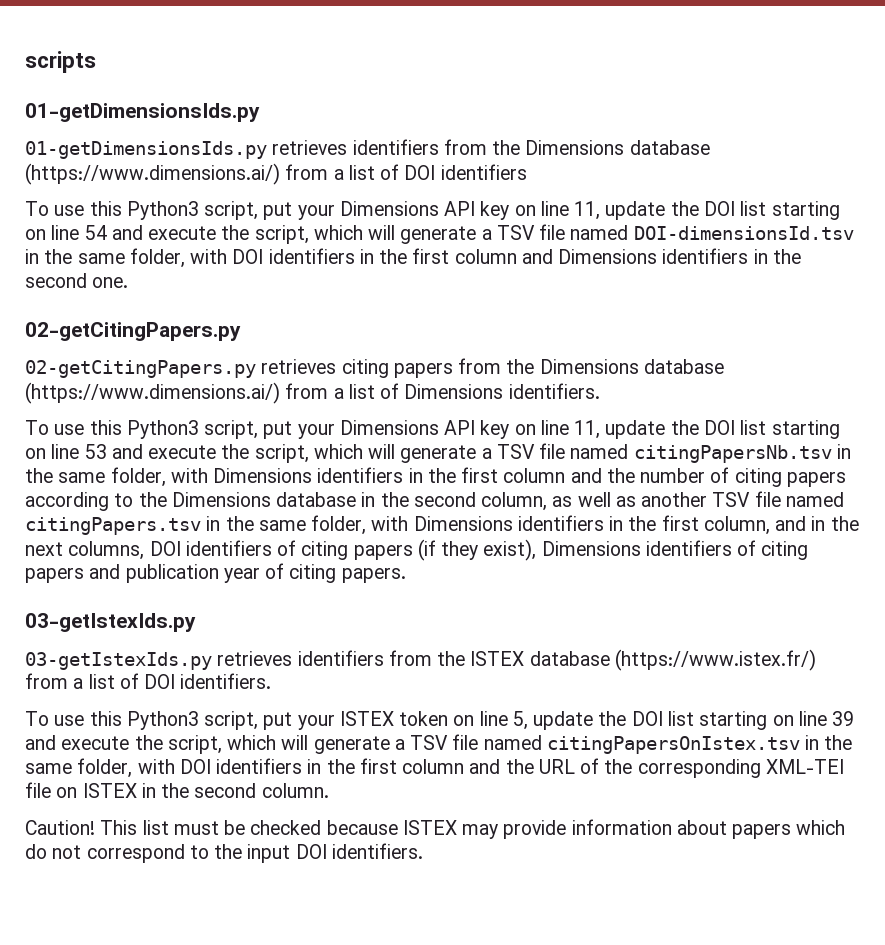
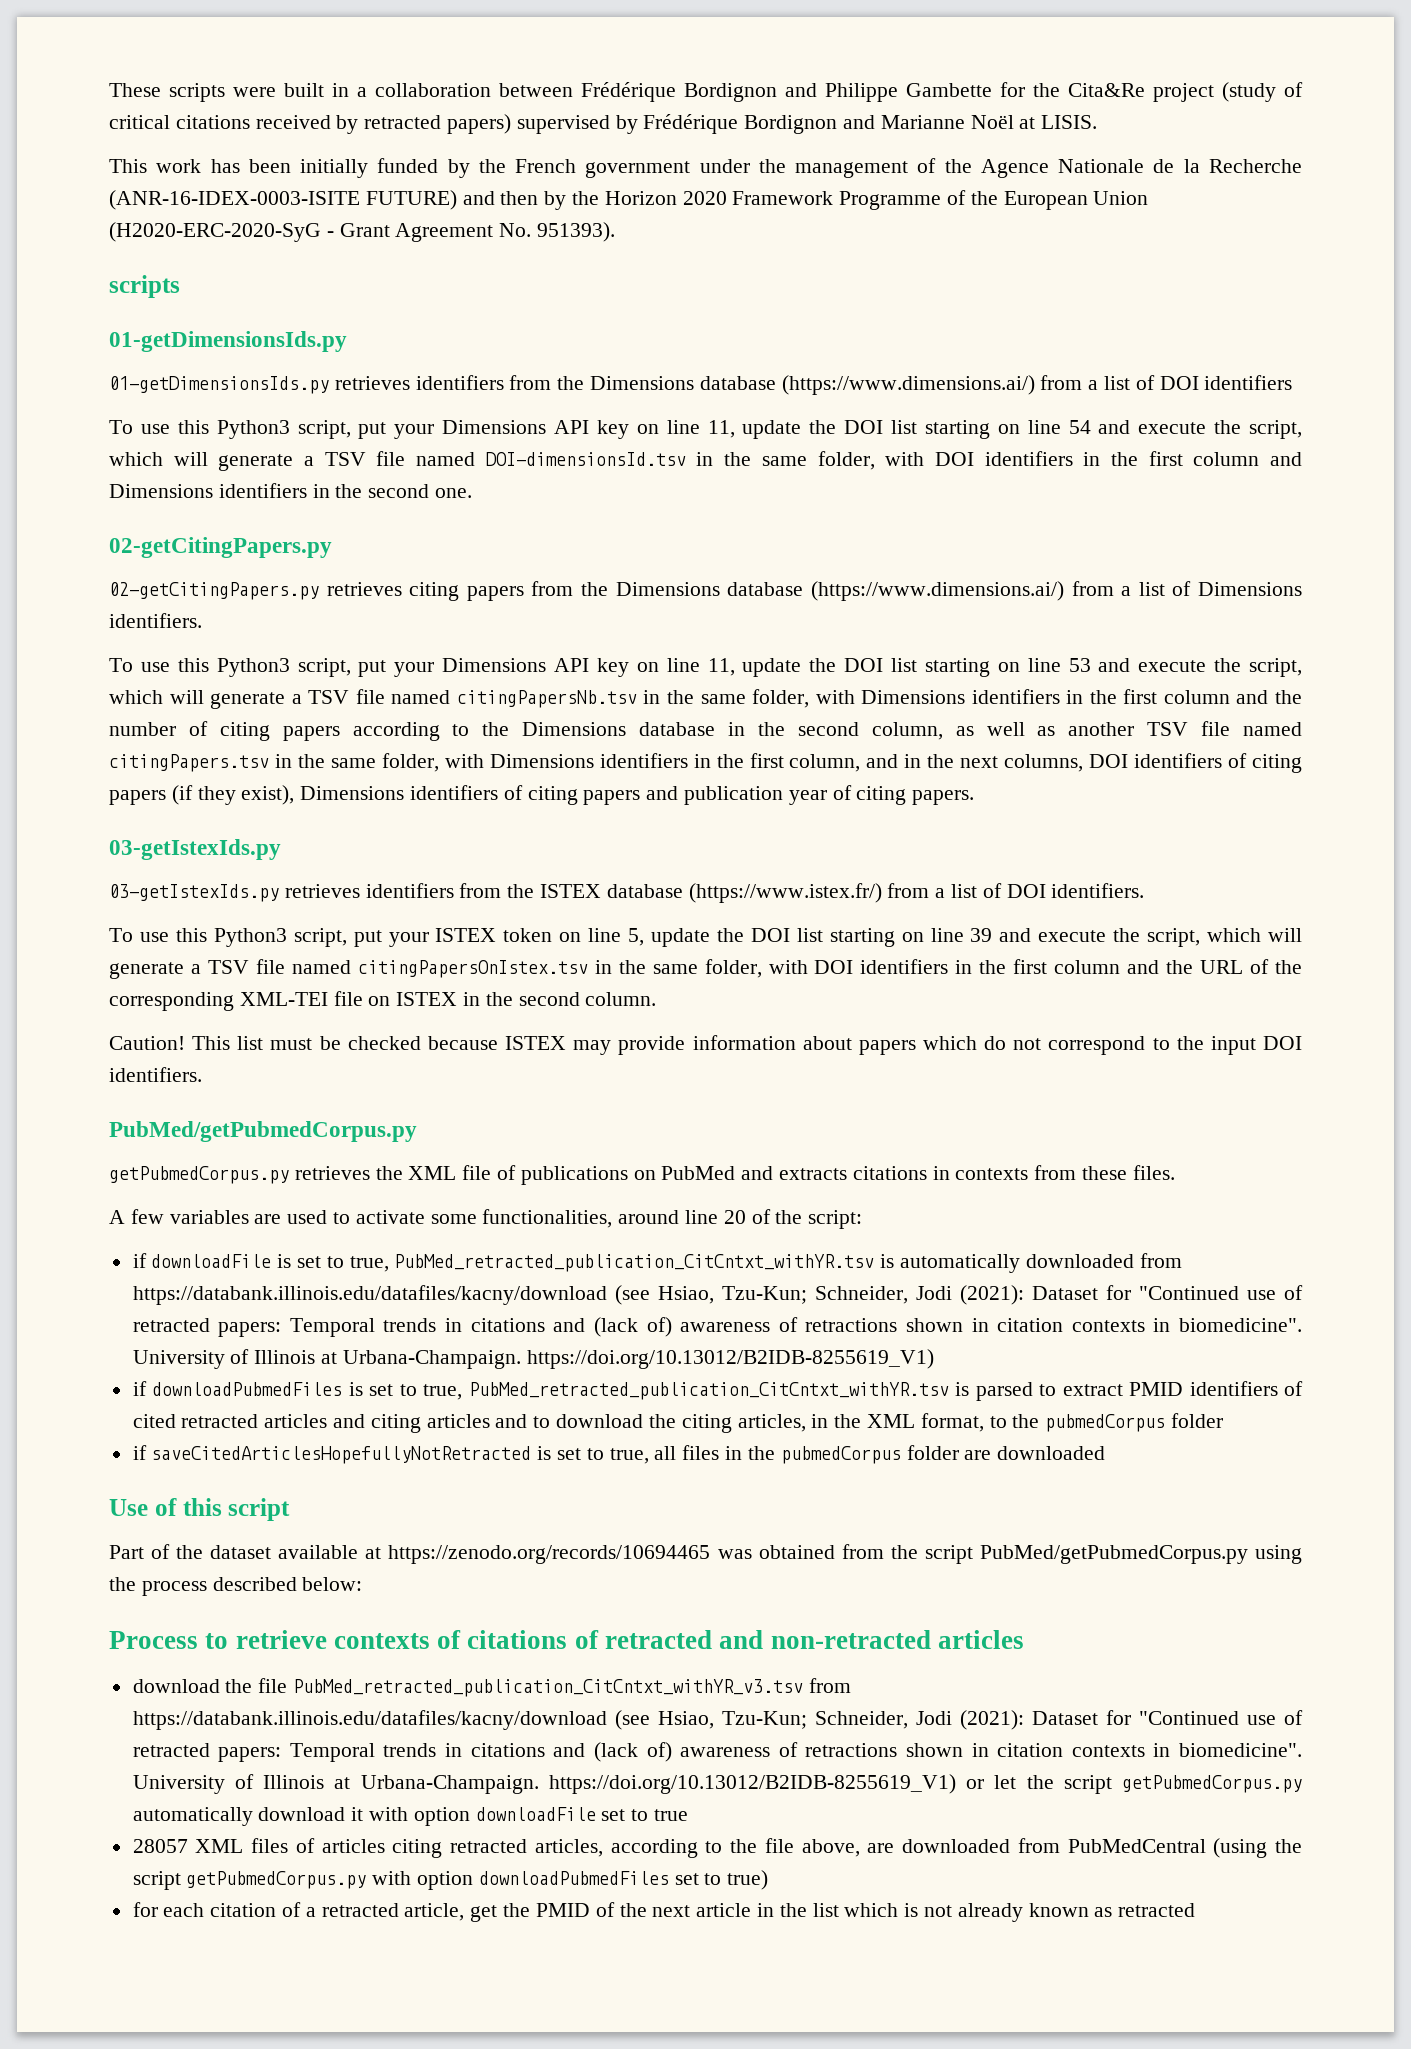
+ These scripts were built in a collaboration between Frédérique Bordignon and Philippe Gambette for the Cita&Re project (study of critical citations received by retracted papers) supervised by Frédérique Bordignon and Marianne Noël at LISIS.
+ This work has been initially funded by the French government under the management of the Agence Nationale de la Recherche (ANR-16-IDEX-0003-ISITE FUTURE) and then by the Horizon 2020 Framework Programme of the European Union (H2020-ERC-2020-SyG - Grant Agreement No. 951393).
  This list must be checked because ISTEX may provide information about papers which do not correspond to the input DOI identifiers.
+ PubMed/getPubmedCorpus.py
+ getPubmedCorpus.py retrieves the XML file of publications on PubMed and extracts citations in contexts from these files.
+ A few variables are used to activate some functionalities, around line 20 of the script:
+ if downloadFile is set to true, PubMed_retracted_publication_CitCntxt_withYR.tsv is automatically downloaded from https://databank.illinois.edu/datafiles/kacny/download (see Hsiao, Tzu-Kun; Schneider, Jodi (2021): Dataset for "Continued use of retracted papers: Temporal trends in citations and (lack of) awareness of retractions shown in citation contexts in biomedicine". University of Illinois at Urbana-Champaign. https://doi.org/10.13012/B2IDB-8255619_V1)
+ if downloadPubmedFiles is set to true, PubMed_retracted_publication_CitCntxt_withYR.tsv is parsed to extract PMID identifiers of cited retracted articles and citing articles and to download the citing articles, in the XML format, to the pubmedCorpus folder
+ if saveCitedArticlesHopefullyNotRetracted is set to true, all files in the pubmedCorpus folder are downloaded
+ Use of this script
+ Part of the dataset available at https://zenodo.org/records/10694465 was obtained from the script PubMed/getPubmedCorpus.py using the process described below:
+ Process to retrieve contexts of citations of retracted and non-retracted articles
+ download the file PubMed_retracted_publication_CitCntxt_withYR_v3.tsv from https://databank.illinois.edu/datafiles/kacny/download (see Hsiao, Tzu-Kun; Schneider, Jodi (2021): Dataset for "Continued use of retracted papers: Temporal trends in citations and (lack of) awareness of retractions shown in citation contexts in biomedicine". University of Illinois at Urbana-Champaign. https://doi.org/10.13012/B2IDB-8255619_V1) or let the script getPubmedCorpus.py automatically download it with option downloadFile set to true
+ 28057 XML files of articles citing retracted articles, according to the file above, are downloaded from PubMedCentral (using the script getPubmedCorpus.py with option downloadPubmedFiles set to true)
+ for each citation of a retracted article, get the PMID of the next article in the list which is not already known as retracted

